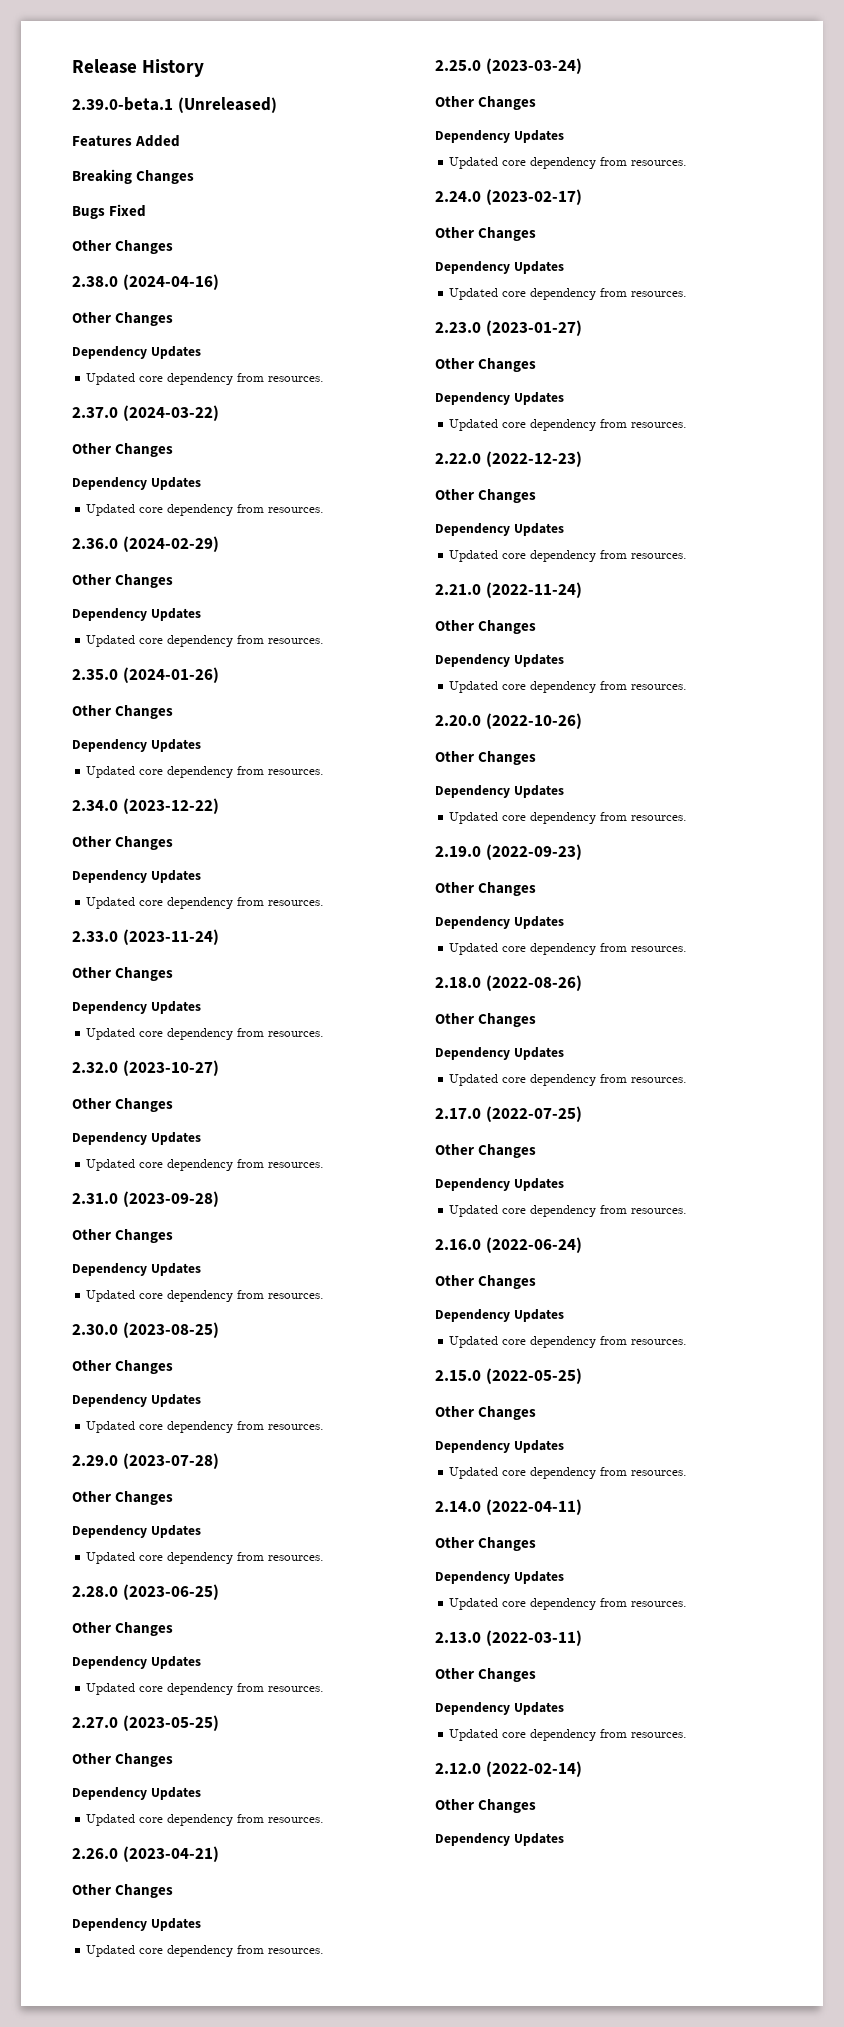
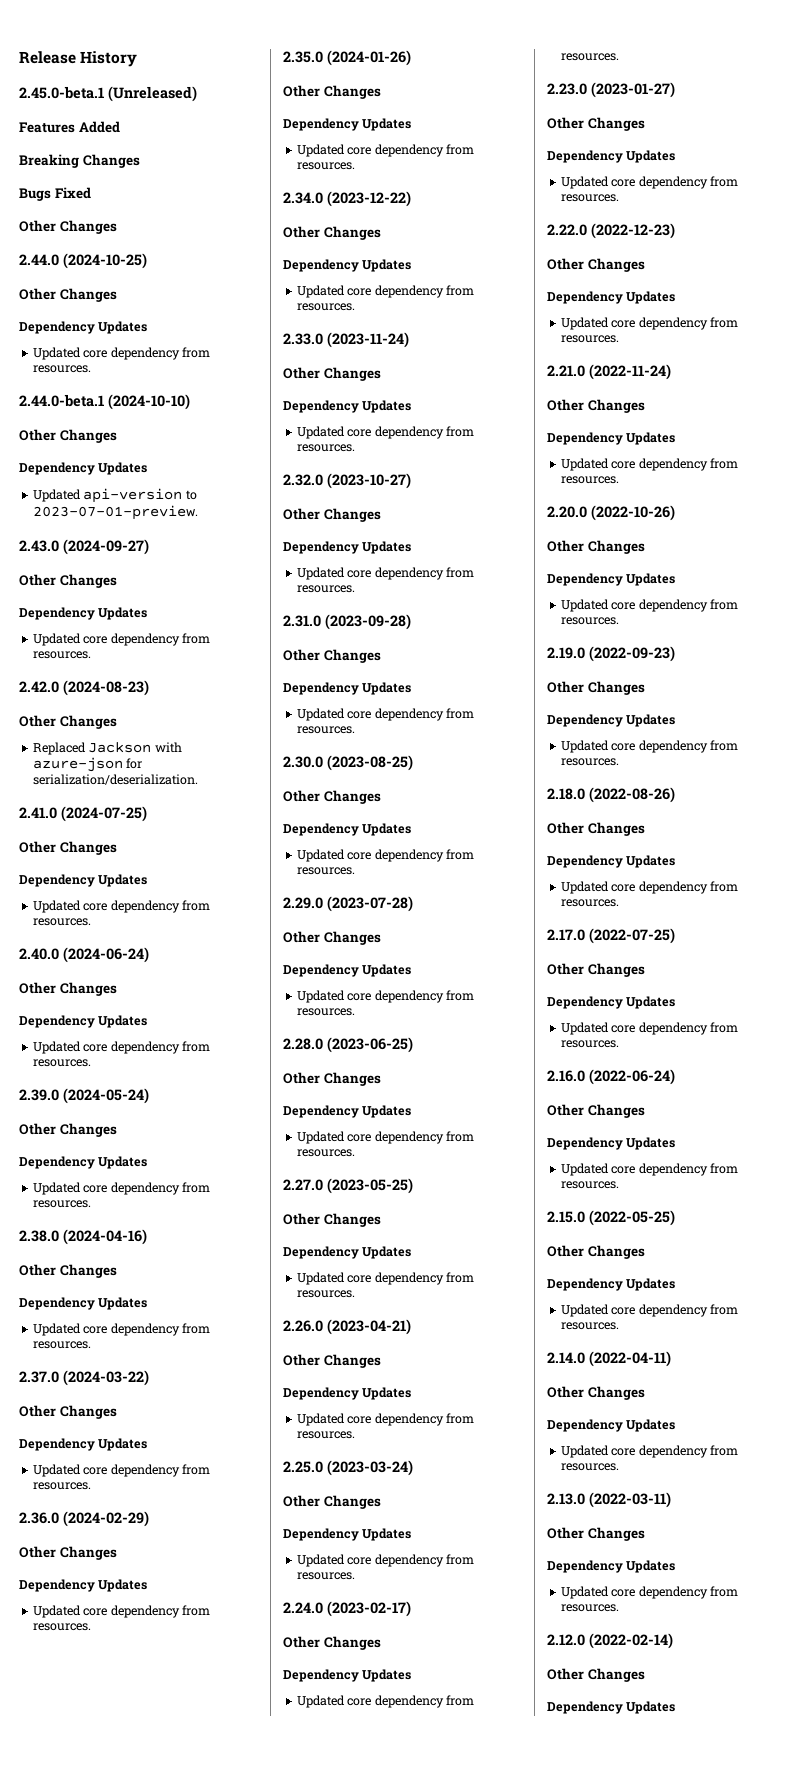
- 2.39.0-beta.1 (Unreleased)
+ 2.45.0-beta.1 (Unreleased)
+ 2.44.0 (2024-10-25)
+ Other Changes
+ Dependency Updates
+ Updated core dependency from resources.
+ 2.44.0-beta.1 (2024-10-10)
+ Other Changes
+ Dependency Updates
+ Updated api-version to 2023-07-01-preview.
+ 2.43.0 (2024-09-27)
+ Other Changes
+ Dependency Updates
+ Updated core dependency from resources.
+ 2.42.0 (2024-08-23)
+ Other Changes
+ Replaced Jackson with azure-json for serialization/deserialization.
+ 2.41.0 (2024-07-25)
+ Other Changes
+ Dependency Updates
+ Updated core dependency from resources.
+ 2.40.0 (2024-06-24)
+ Other Changes
+ Dependency Updates
+ Updated core dependency from resources.
+ 2.39.0 (2024-05-24)
+ Other Changes
+ Dependency Updates
+ Updated core dependency from resources.

